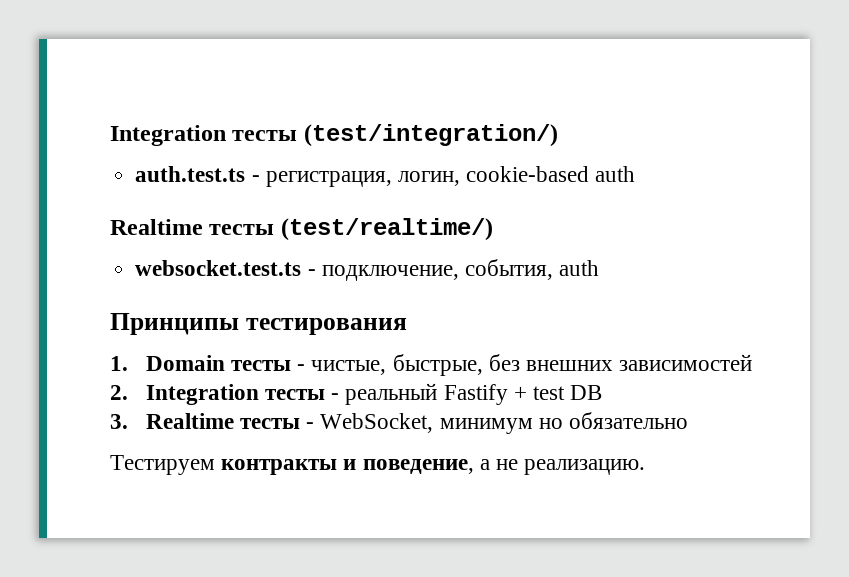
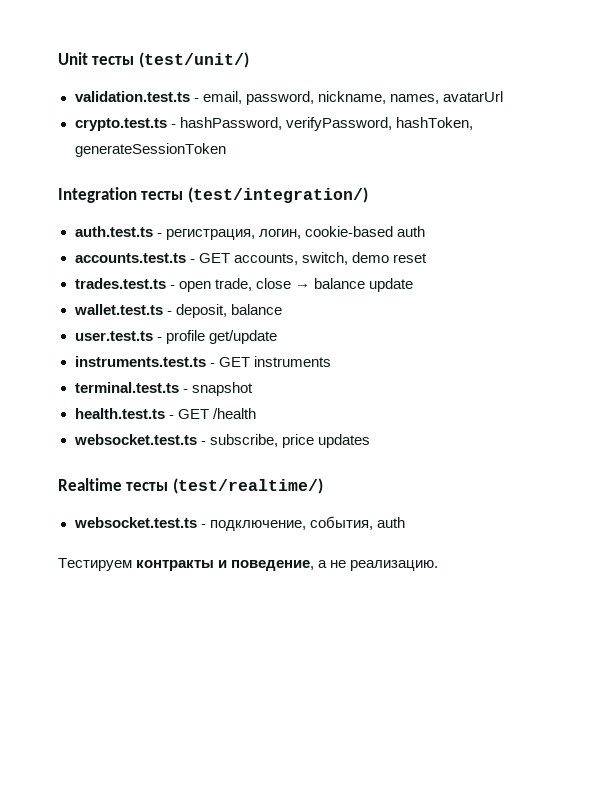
+ Unit тесты (test/unit/)
+ validation.test.ts - email, password, nickname, names, avatarUrl
+ crypto.test.ts - hashPassword, verifyPassword, hashToken, generateSessionToken
+ accounts.test.ts - GET accounts, switch, demo reset
+ trades.test.ts - open trade, close → balance update
+ wallet.test.ts - deposit, balance
+ user.test.ts - profile get/update
+ instruments.test.ts - GET instruments
+ terminal.test.ts - snapshot
+ health.test.ts - GET /health
+ websocket.test.ts - subscribe, price updates
- Принципы тестирования
- 1. Domain тесты - чистые, быстрые, без внешних зависимостей
- 2. Integration тесты - реальный Fastify + test DB
- 3. Realtime тесты - WebSocket, минимум но обязательно

